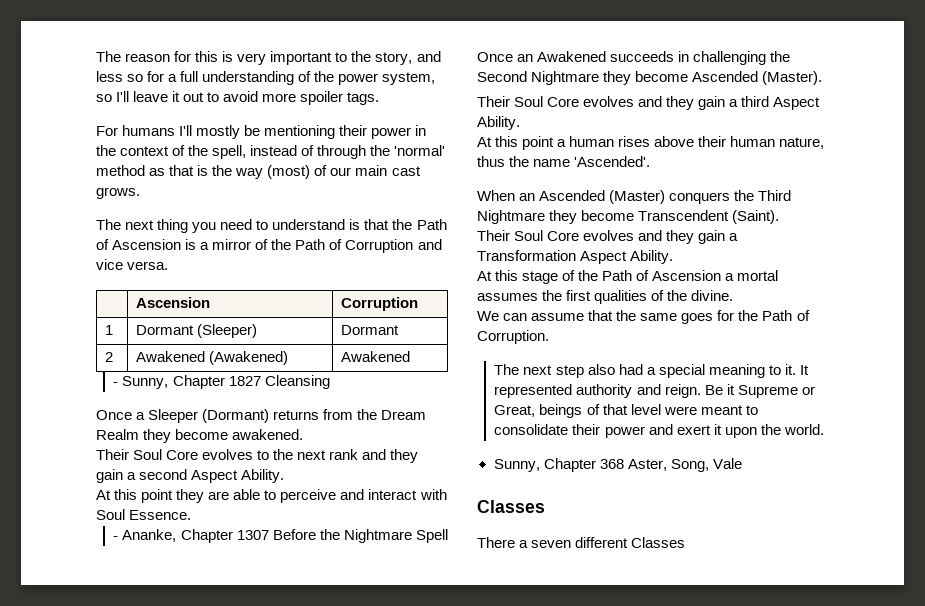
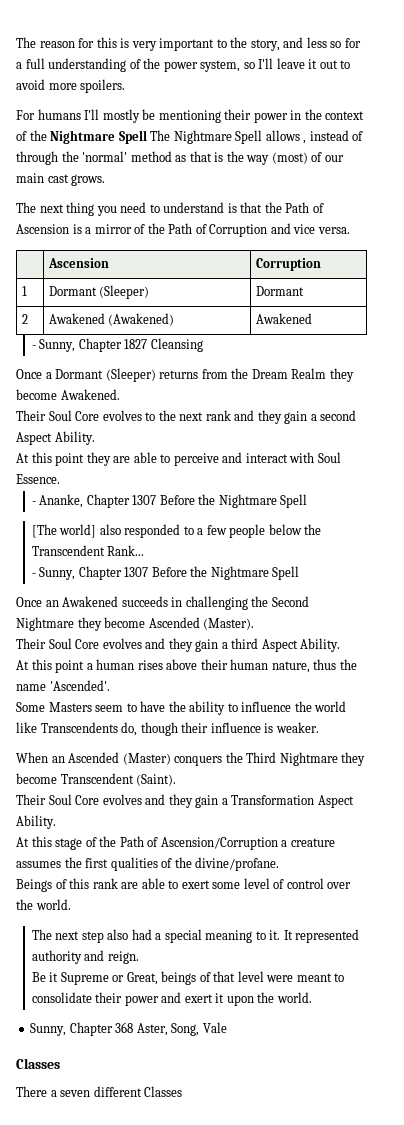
- The reason for this is very important to the story, and less so for a full understanding of the power system, so I'll leave it out to avoid more spoiler tags.
+ The reason for this is very important to the story, and less so for a full understanding of the power system, so I'll leave it out to avoid more spoilers.
- For humans I'll mostly be mentioning their power in the context of the spell, instead of through the 'normal' method as that is the way (most) of our main cast grows.
+ For humans I'll mostly be mentioning their power in the context of the Nightmare Spell The Nightmare Spell allows , instead of through the 'normal' method as that is the way (most) of our main cast grows.
- Once a Sleeper (Dormant) returns from the Dream Realm they become awakened.
+ Once a Dormant (Sleeper) returns from the Dream Realm they become Awakened.
+ [The world] also responded to a few people below the Transcendent Rank...
+ - Sunny, Chapter 1307 Before the Nightmare Spell
+ Some Masters seem to have the ability to influence the world like Transcendents do, though their influence is weaker.
- At this stage of the Path of Ascension a mortal assumes the first qualities of the divine.
- We can assume that the same goes for the Path of Corruption.
+ At this stage of the Path of Ascension/Corruption a creature assumes the first qualities of the divine/profane.
+ Beings of this rank are able to exert some level of control over the world.
- It represented authority and reign. Be it Supreme or Great, beings of that level were meant to consolidate their power and exert it upon the world.
+ It represented authority and reign.
+ Be it Supreme or Great, beings of that level were meant to consolidate their power and exert it upon the world.

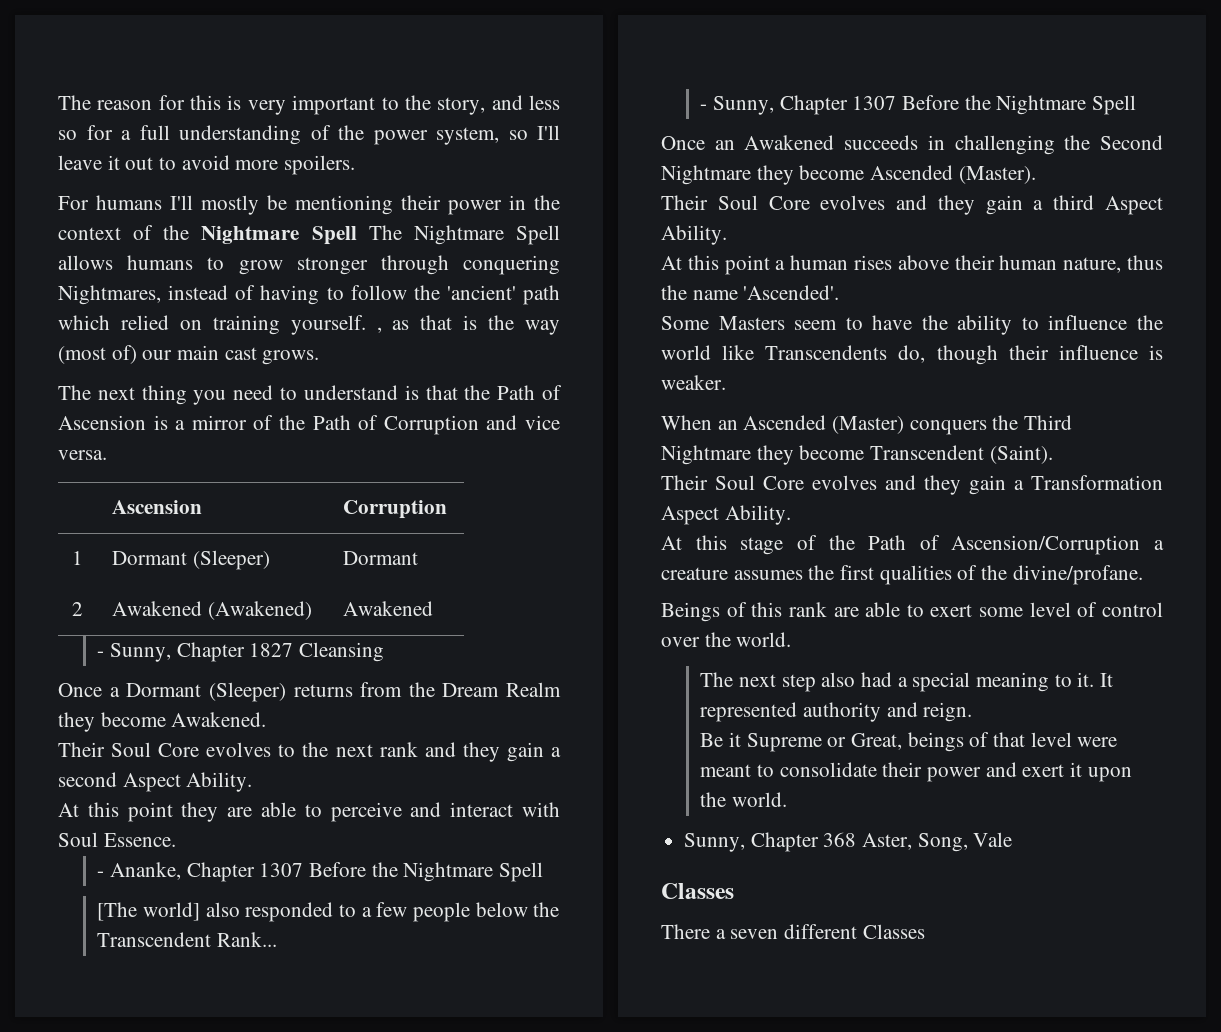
- For humans I'll mostly be mentioning their power in the context of the Nightmare Spell The Nightmare Spell allows , instead of through the 'normal' method as that is the way (most) of our main cast grows.
+ For humans I'll mostly be mentioning their power in the context of the Nightmare Spell The Nightmare Spell allows humans to grow stronger through conquering Nightmares, instead of having to follow the 'ancient' path which relied on training yourself. , as that is the way (most of) our main cast grows.

